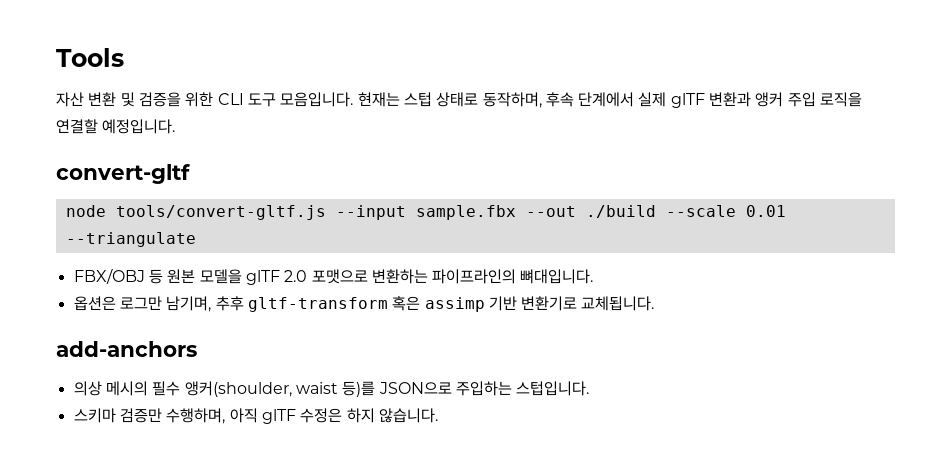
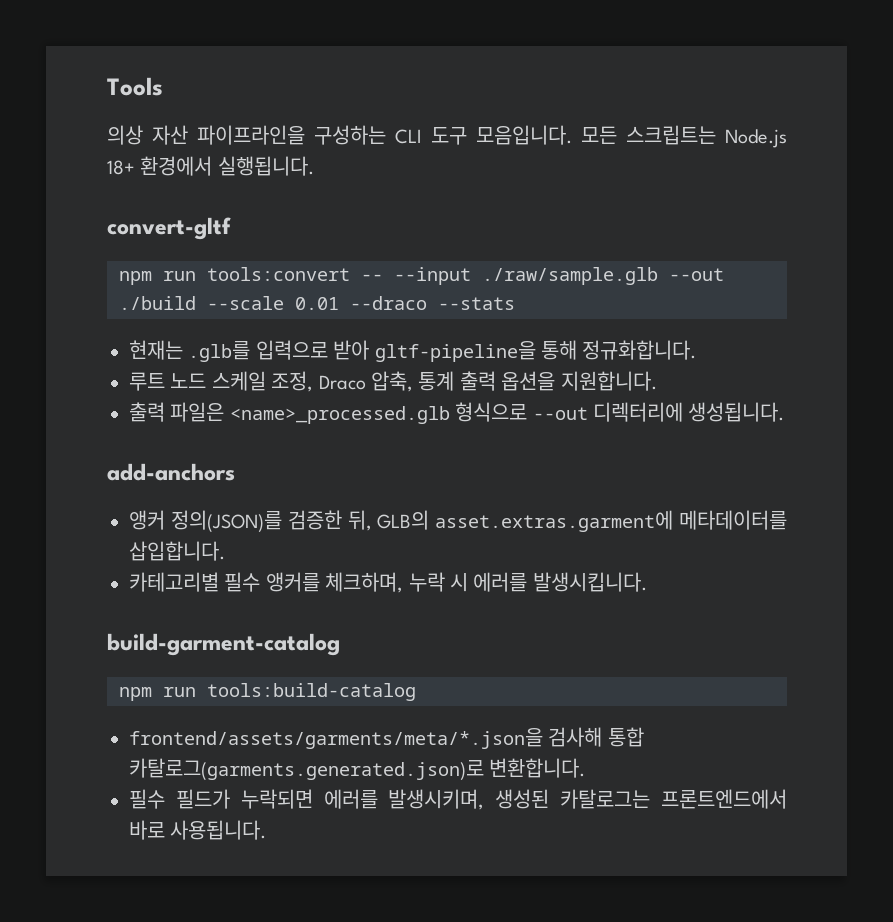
- 자산 변환 및 검증을 위한 CLI 도구 모음입니다. 현재는 스텁 상태로 동작하며, 후속 단계에서 실제 glTF 변환과 앵커 주입 로직을 연결할 예정입니다.
+ 의상 자산 파이프라인을 구성하는 CLI 도구 모음입니다. 모든 스크립트는 Node.js 18+ 환경에서 실행됩니다.
  convert-gltf
- node tools/convert-gltf.js --input sample.fbx --out ./build --scale 0.01 --triangulate
- FBX/OBJ 등 원본 모델을 glTF 2.0 포맷으로 변환하는 파이프라인의 뼈대입니다.
- 옵션은 로그만 남기며, 추후 gltf-transform 혹은 assimp 기반 변환기로 교체됩니다.
+ npm run tools:convert -- --input ./raw/sample.glb --out ./build --scale 0.01 --draco --stats
+ 현재는 .glb를 입력으로 받아 gltf-pipeline을 통해 정규화합니다.
+ 루트 노드 스케일 조정, Draco 압축, 통계 출력 옵션을 지원합니다.
+ 출력 파일은 <name>_processed.glb 형식으로 --out 디렉터리에 생성됩니다.
  add-anchors
- 의상 메시의 필수 앵커(shoulder, waist 등)를 JSON으로 주입하는 스텁입니다.
- 스키마 검증만 수행하며, 아직 glTF 수정은 하지 않습니다.
+ 앵커 정의(JSON)를 검증한 뒤, GLB의 asset.extras.garment에 메타데이터를 삽입합니다.
+ 카테고리별 필수 앵커를 체크하며, 누락 시 에러를 발생시킵니다.
+ build-garment-catalog
+ npm run tools:build-catalog
+ frontend/assets/garments/meta/*.json을 검사해 통합 카탈로그(garments.generated.json)로 변환합니다.
+ 필수 필드가 누락되면 에러를 발생시키며, 생성된 카탈로그는 프론트엔드에서 바로 사용됩니다.

